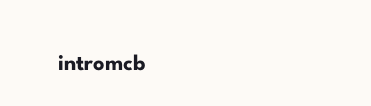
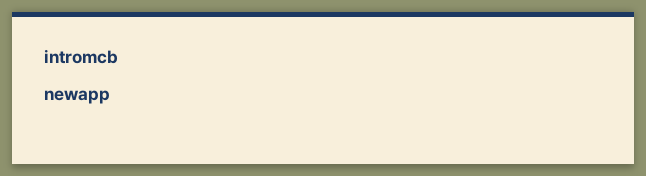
+ newapp

